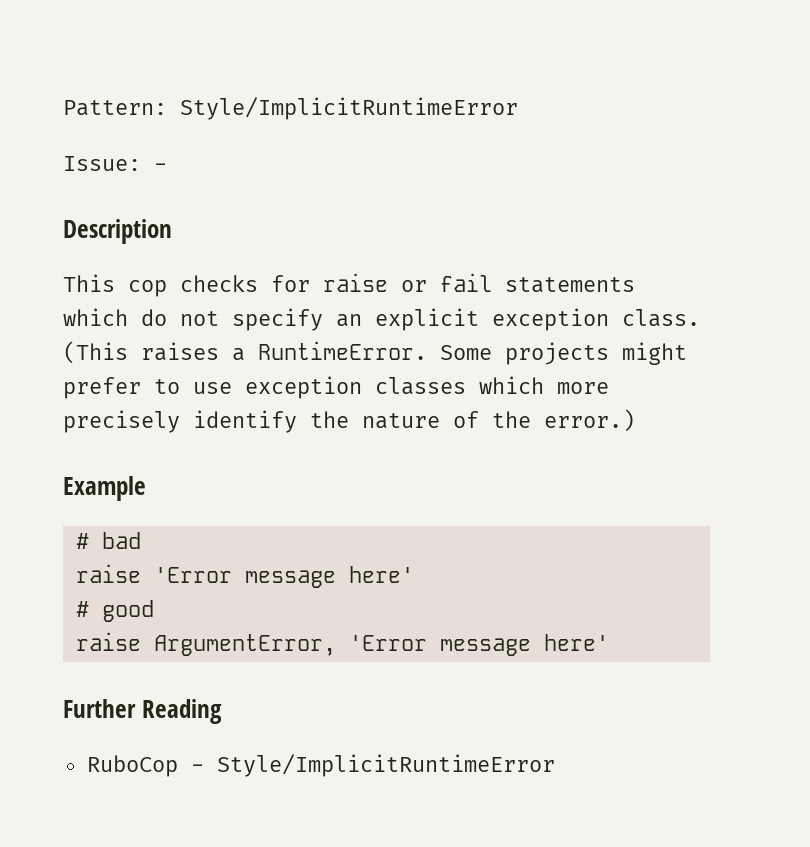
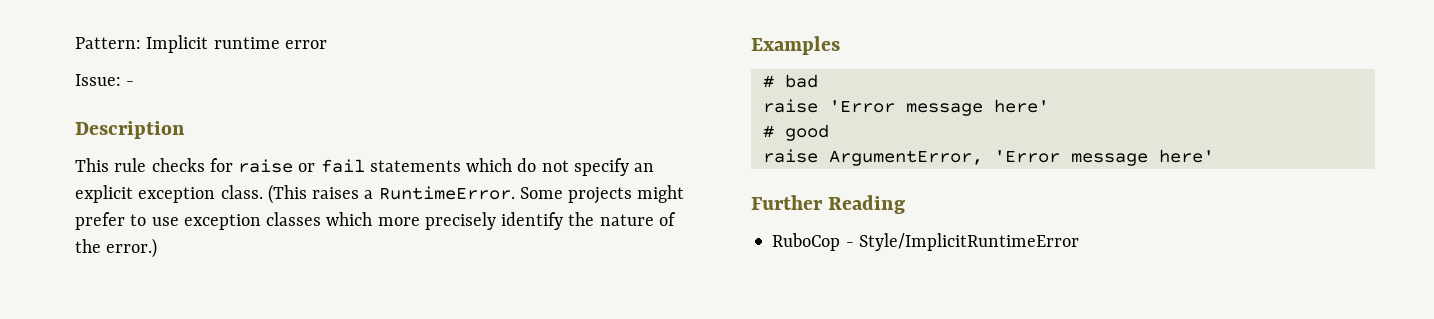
- Pattern: Style/ImplicitRuntimeError
+ Pattern: Implicit runtime error
- This cop checks for raise or fail statements which do not specify an explicit exception class.
+ This rule checks for raise or fail statements which do not specify an explicit exception class.
- Example
+ Examples

